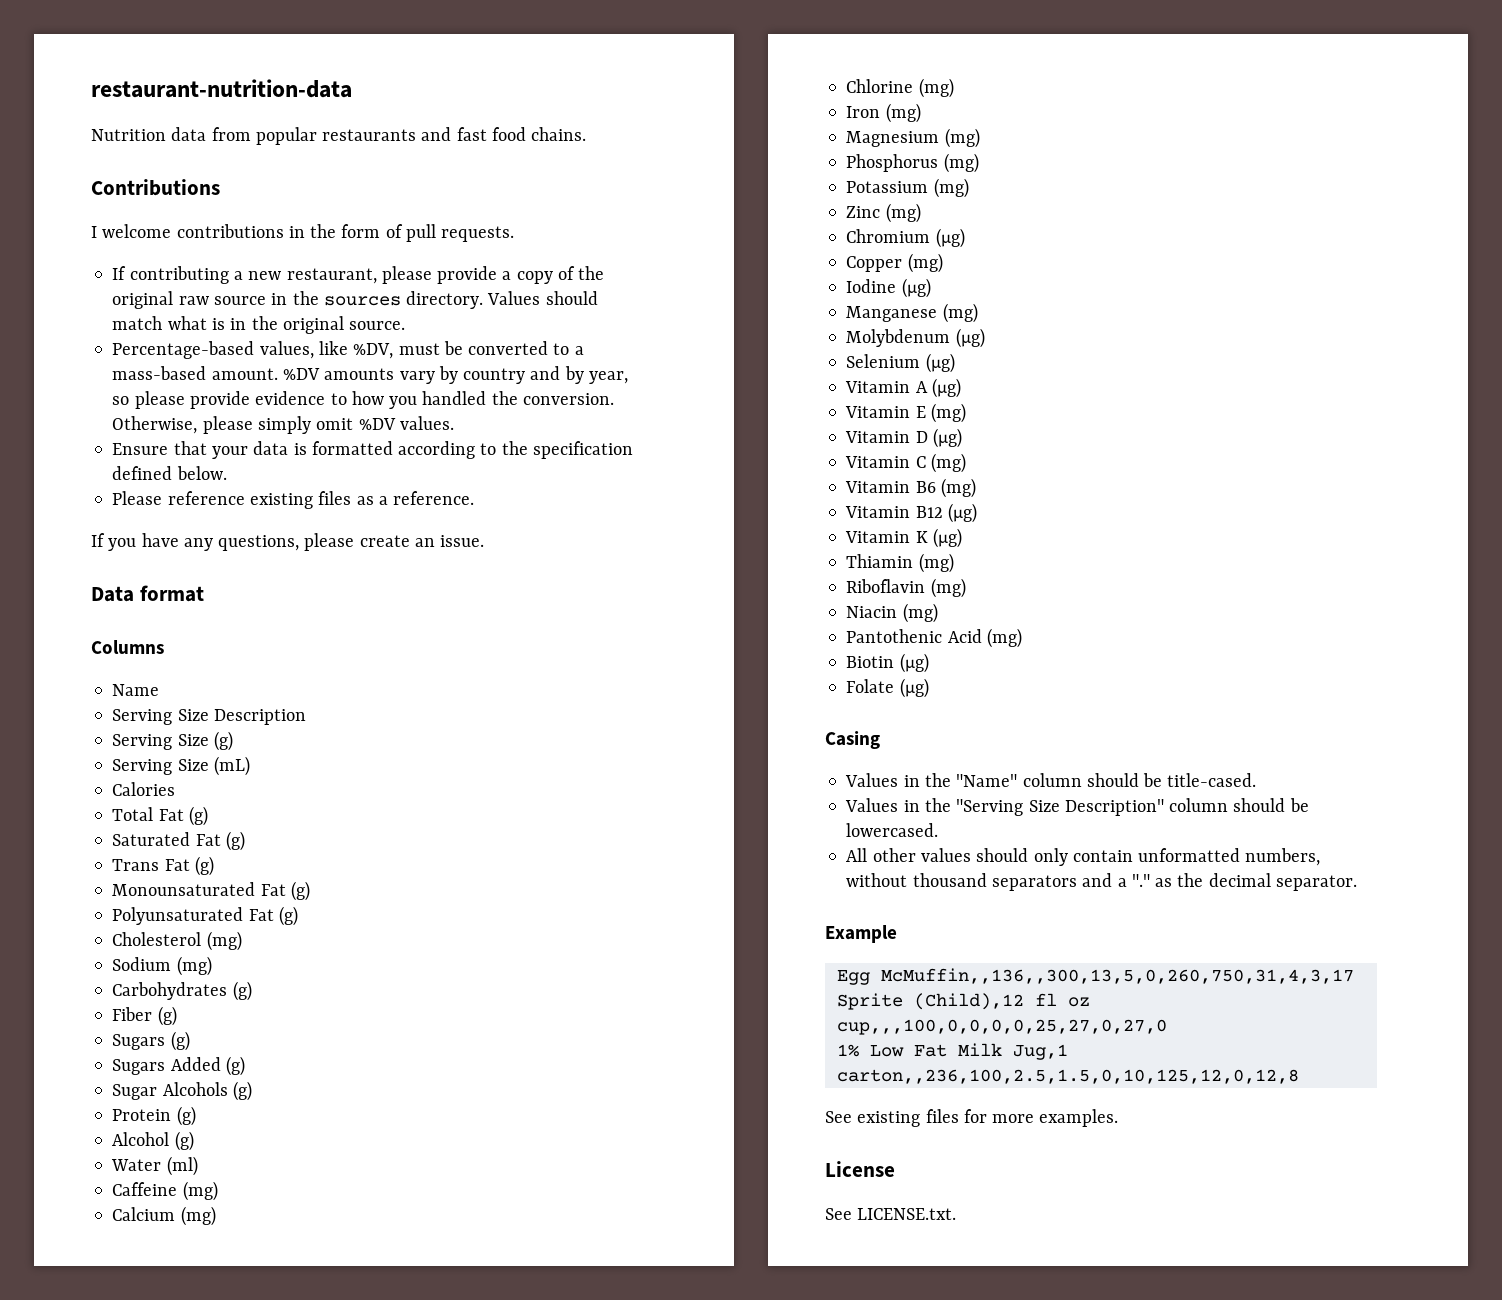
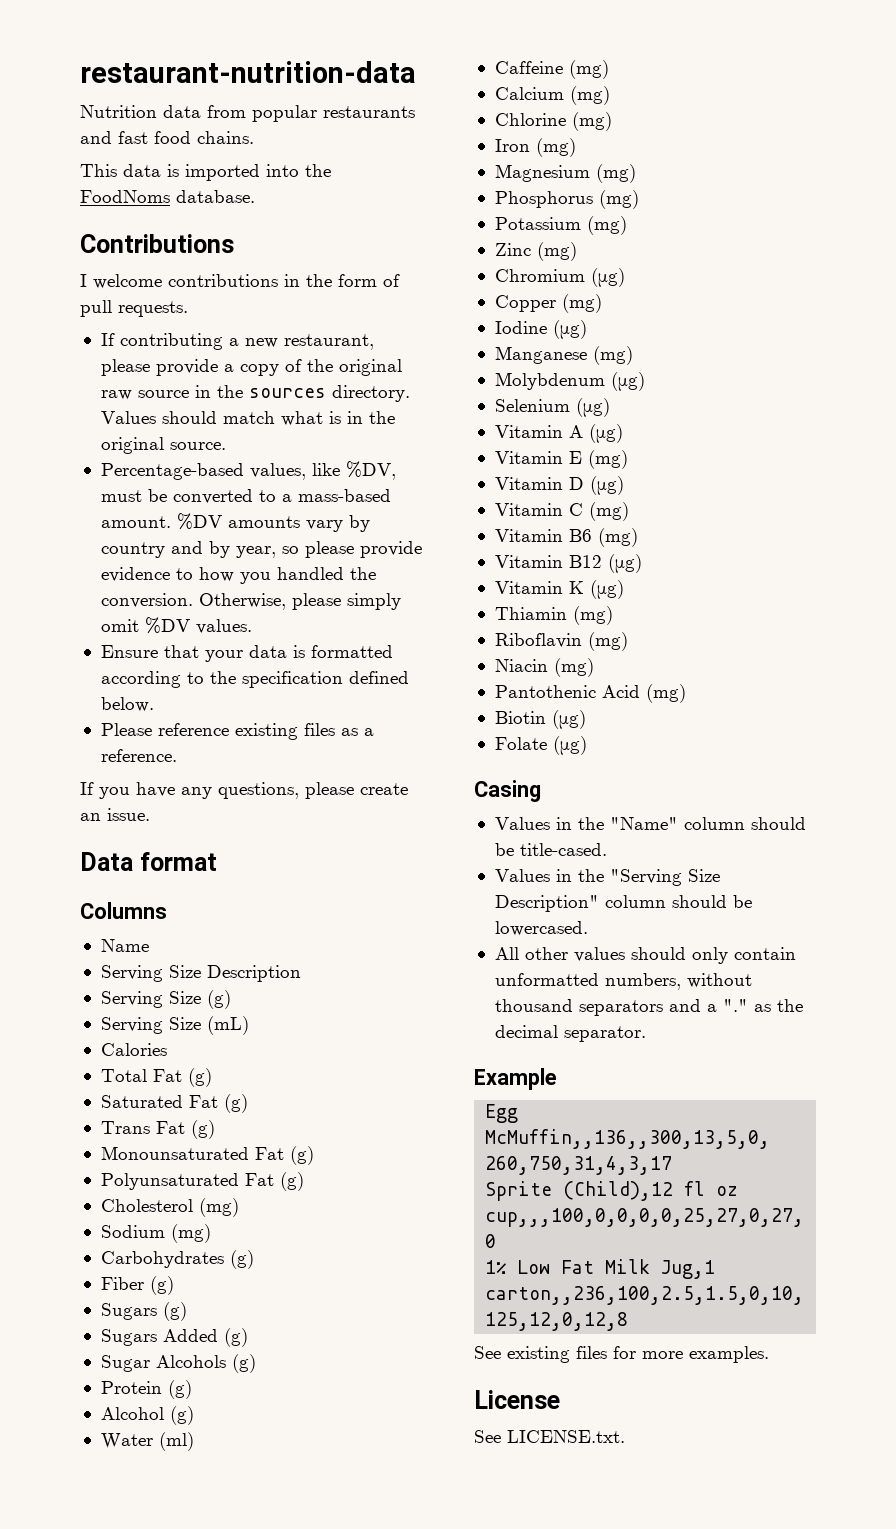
+ This data is imported into the FoodNoms database.

